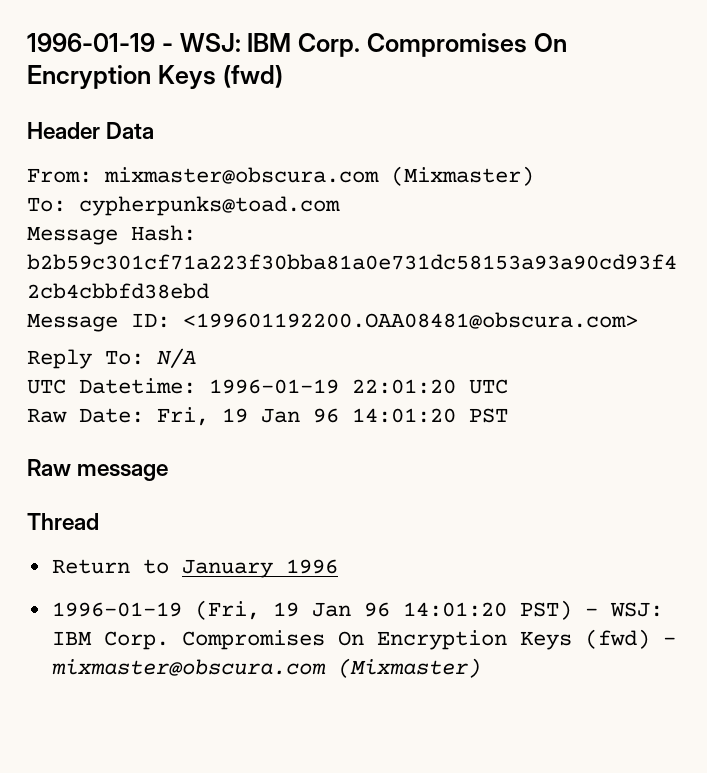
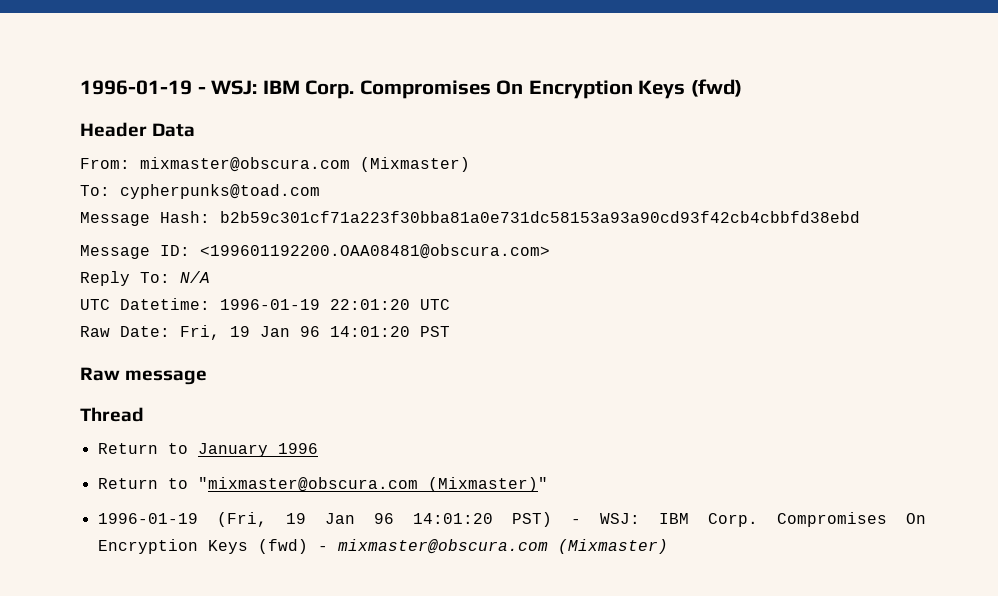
+ Return to "mixmaster@obscura.com (Mixmaster)"

